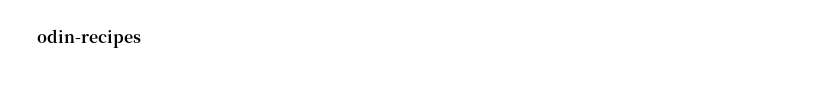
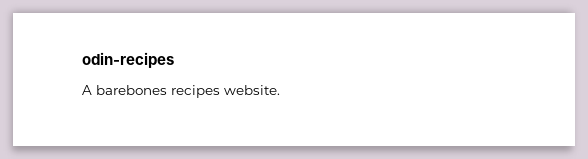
+ A barebones recipes website.

